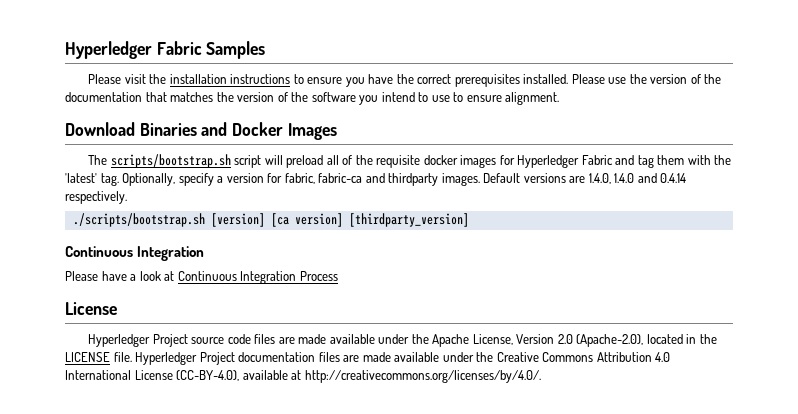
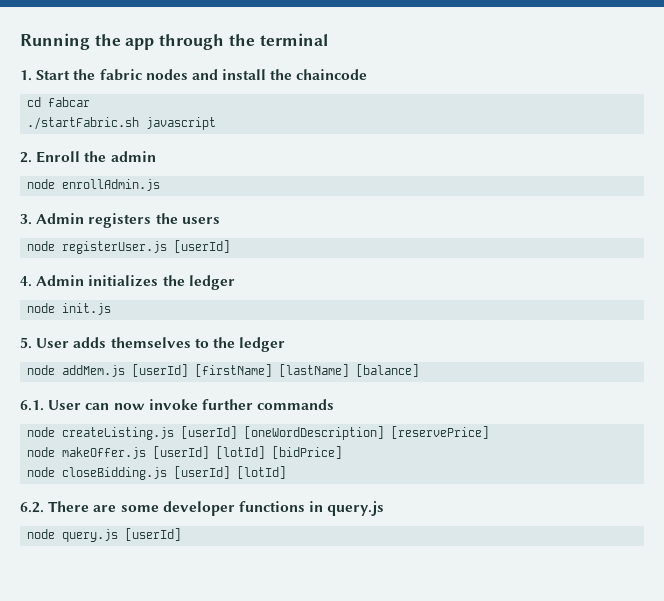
- Hyperledger Fabric Samples
- Please visit the installation instructions to ensure you have the correct prerequisites installed. Please use the version of the documentation that matches the version of the software you intend to use to ensure alignment.
- Download Binaries and Docker Images
- The scripts/bootstrap.sh script will preload all of the requisite docker images for Hyperledger Fabric and tag them with the 'latest' tag. Optionally, specify a version for fabric, fabric-ca and thirdparty images. Default versions are 1.4.0, 1.4.0 and 0.4.14 respectively.
- ./scripts/bootstrap.sh [version] [ca version] [thirdparty_version]
- Continuous Integration
- Please have a look at Continuous Integration Process
- License
- Hyperledger Project source code files are made available under the Apache License, Version 2.0 (Apache-2.0), located in the LICENSE file. Hyperledger Project documentation files are made available under the Creative Commons Attribution 4.0 International License (CC-BY-4.0), available at http://creativecommons.org/licenses/by/4.0/.
+ Running the app through the terminal
+ 1. Start the fabric nodes and install the chaincode
+ cd fabcar
+ ./startFabric.sh javascript
+ 2. Enroll the admin
+ node enrollAdmin.js
+ 3. Admin registers the users
+ node registerUser.js [userId]
+ 4. Admin initializes the ledger
+ node init.js
+ 5. User adds themselves to the ledger
+ node addMem.js [userId] [firstName] [lastName] [balance]
+ 6.1. User can now invoke further commands
+ node createListing.js [userId] [oneWordDescription] [reservePrice]
+ node makeOffer.js [userId] [lotId] [bidPrice]
+ node closeBidding.js [userId] [lotId]
+ 6.2. There are some developer functions in query.js
+ node query.js [userId]

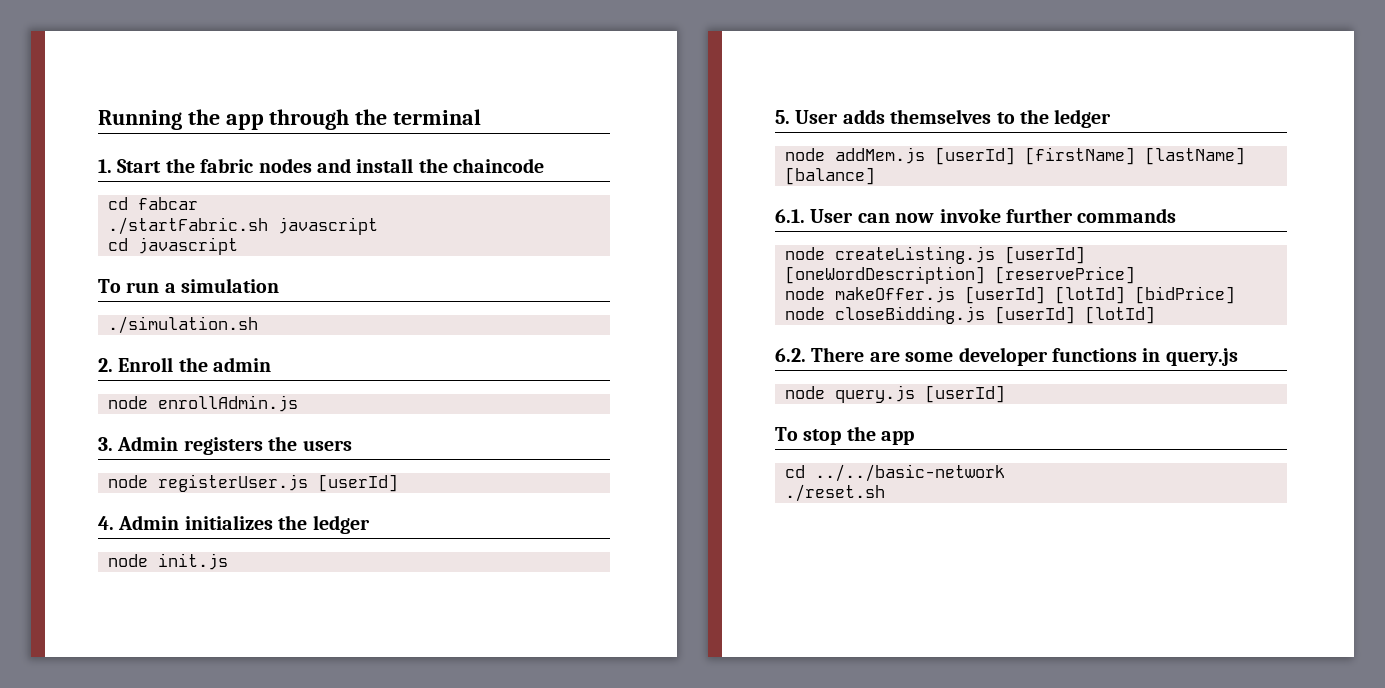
+ cd javascript
+ To run a simulation
+ ./simulation.sh
+ To stop the app
+ cd ../../basic-network
+ ./reset.sh

